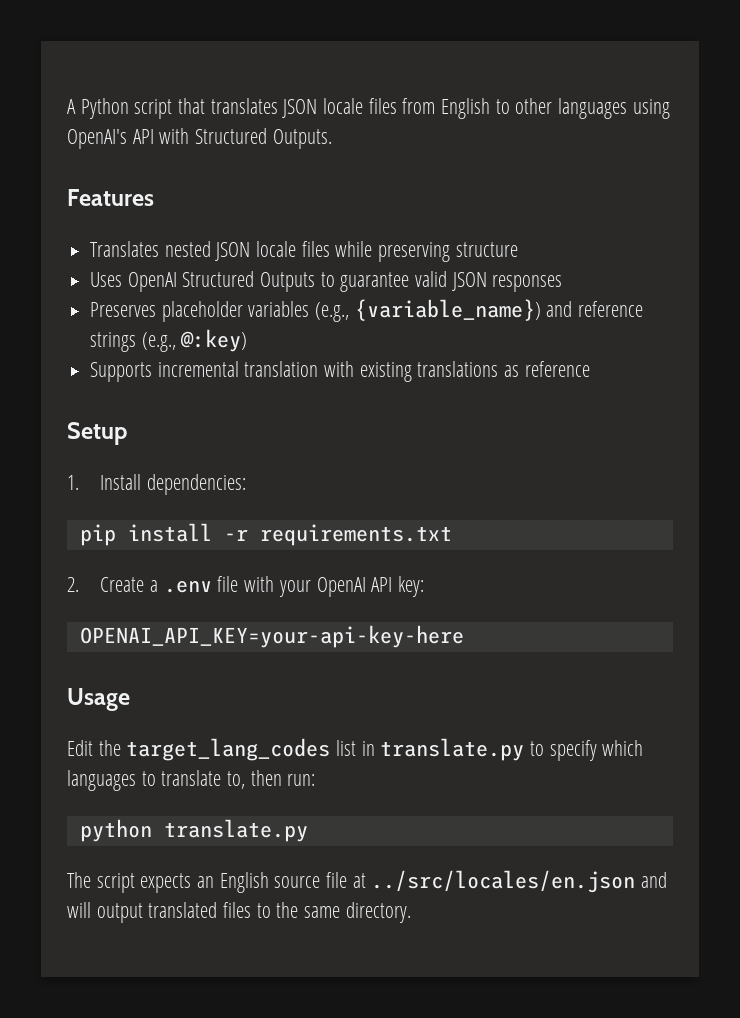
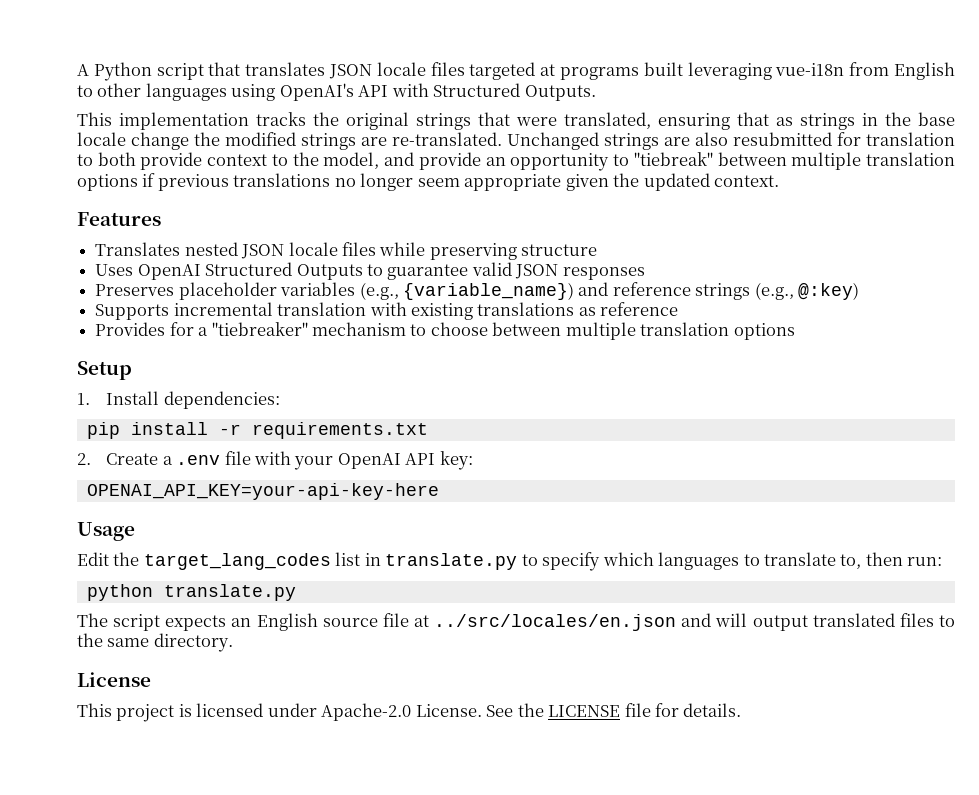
- A Python script that translates JSON locale files from English to other languages using OpenAI's API with Structured Outputs.
+ A Python script that translates JSON locale files targeted at programs built leveraging vue-i18n from English to other languages using OpenAI's API with Structured Outputs.
+ This implementation tracks the original strings that were translated, ensuring that as strings in the base locale change the modified strings are re-translated. Unchanged strings are also resubmitted for translation to both provide context to the model, and provide an opportunity to "tiebreak" between multiple translation options if previous translations no longer seem appropriate given the updated context.
+ Provides for a "tiebreaker" mechanism to choose between multiple translation options
+ License
+ This project is licensed under Apache-2.0 License. See the LICENSE file for details.

